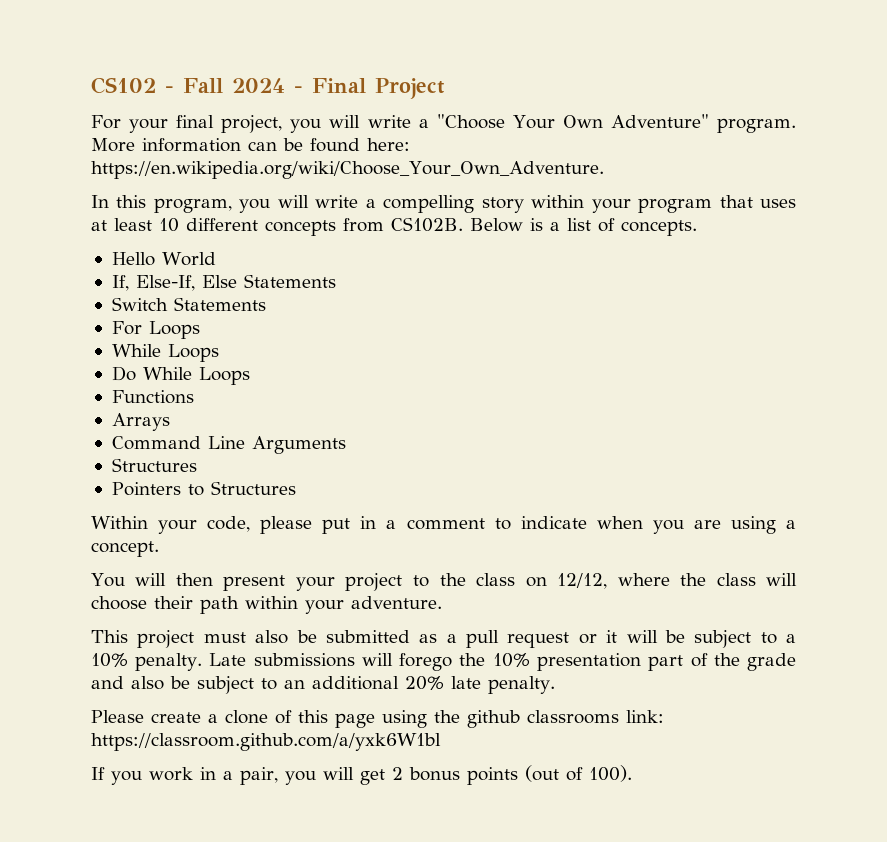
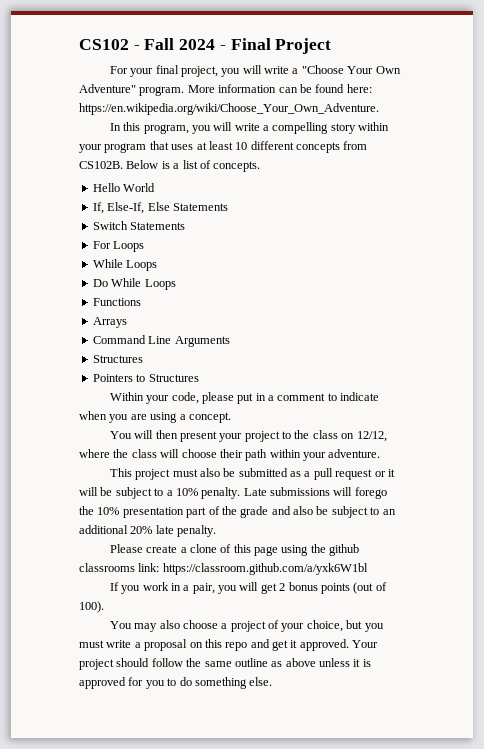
+ You may also choose a project of your choice, but you must write a proposal on this repo and get it approved. Your project should follow the same outline as above unless it is approved for you to do something else.

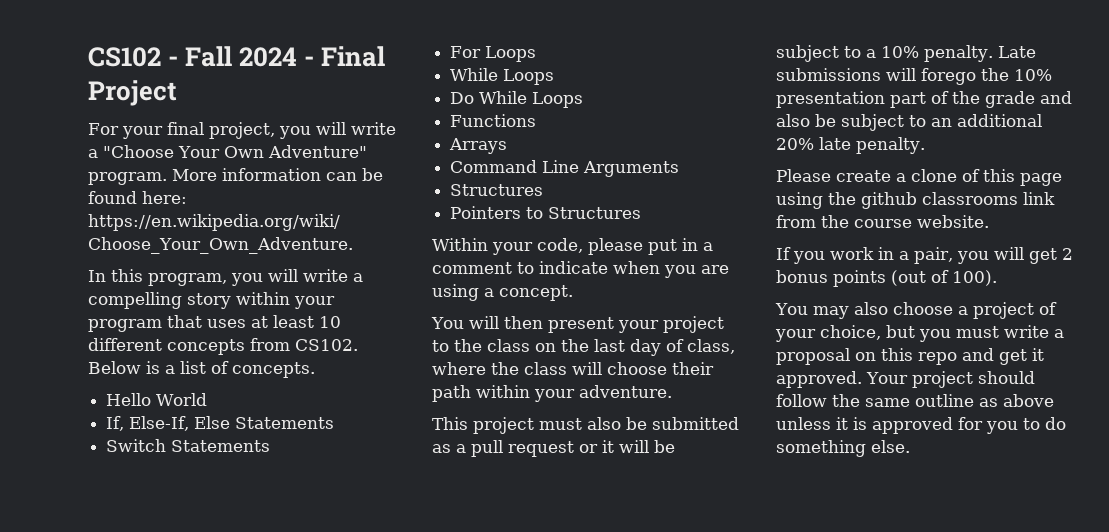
- In this program, you will write a compelling story within your program that uses at least 10 different concepts from CS102B.
+ In this program, you will write a compelling story within your program that uses at least 10 different concepts from CS102.
- You will then present your project to the class on 12/12, where the class will choose their path within your adventure.
+ You will then present your project to the class on the last day of class, where the class will choose their path within your adventure.
- Please create a clone of this page using the github classrooms link: https://classroom.github.com/a/yxk6W1bl
+ Please create a clone of this page using the github classrooms link from the course website.

